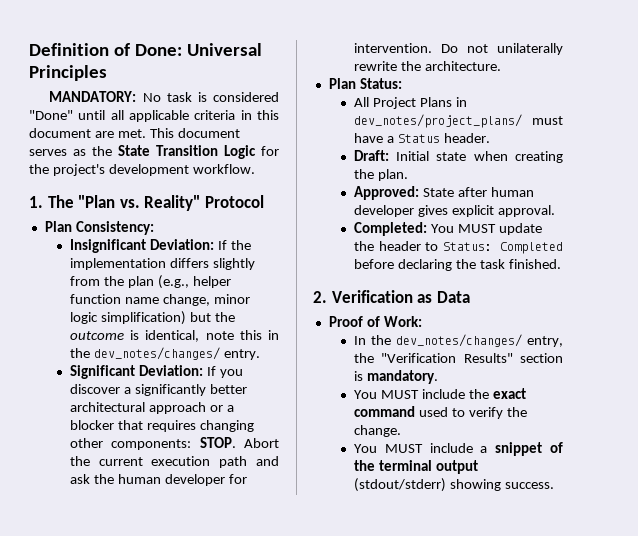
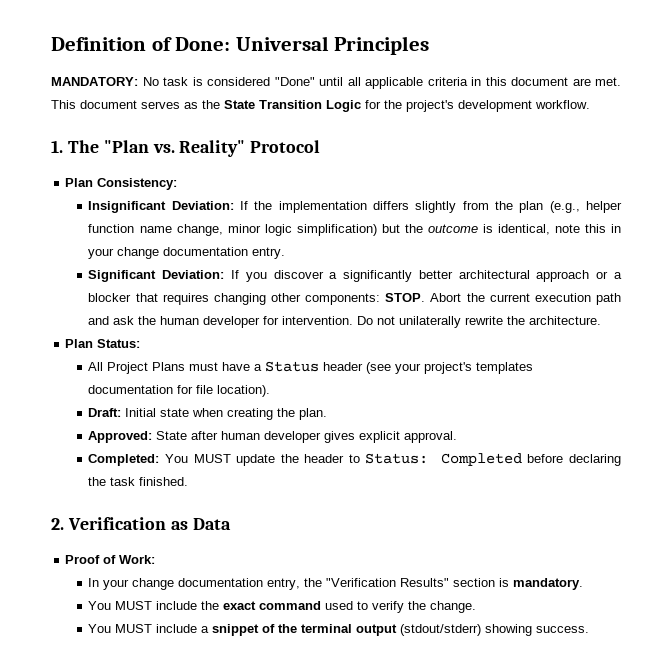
- Insignificant Deviation: If the implementation differs slightly from the plan (e.g., helper function name change, minor logic simplification) but the outcome is identical, note this in the dev_notes/changes/ entry.
+ Insignificant Deviation: If the implementation differs slightly from the plan (e.g., helper function name change, minor logic simplification) but the outcome is identical, note this in your change documentation entry.
- All Project Plans in dev_notes/project_plans/ must have a Status header.
+ All Project Plans must have a Status header (see your project's templates documentation for file location).
- In the dev_notes/changes/ entry, the "Verification Results" section is mandatory.
+ In your change documentation entry, the "Verification Results" section is mandatory.

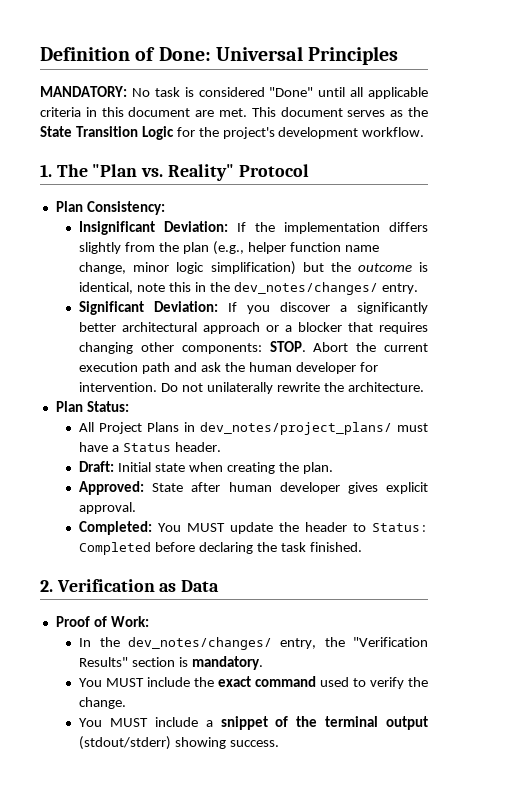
- Insignificant Deviation: If the implementation differs slightly from the plan (e.g., helper function name change, minor logic simplification) but the outcome is identical, note this in your change documentation entry.
+ Insignificant Deviation: If the implementation differs slightly from the plan (e.g., helper function name change, minor logic simplification) but the outcome is identical, note this in the dev_notes/changes/ entry.
- All Project Plans must have a Status header (see your project's templates documentation for file location).
+ All Project Plans in dev_notes/project_plans/ must have a Status header.
- In your change documentation entry, the "Verification Results" section is mandatory.
+ In the dev_notes/changes/ entry, the "Verification Results" section is mandatory.

